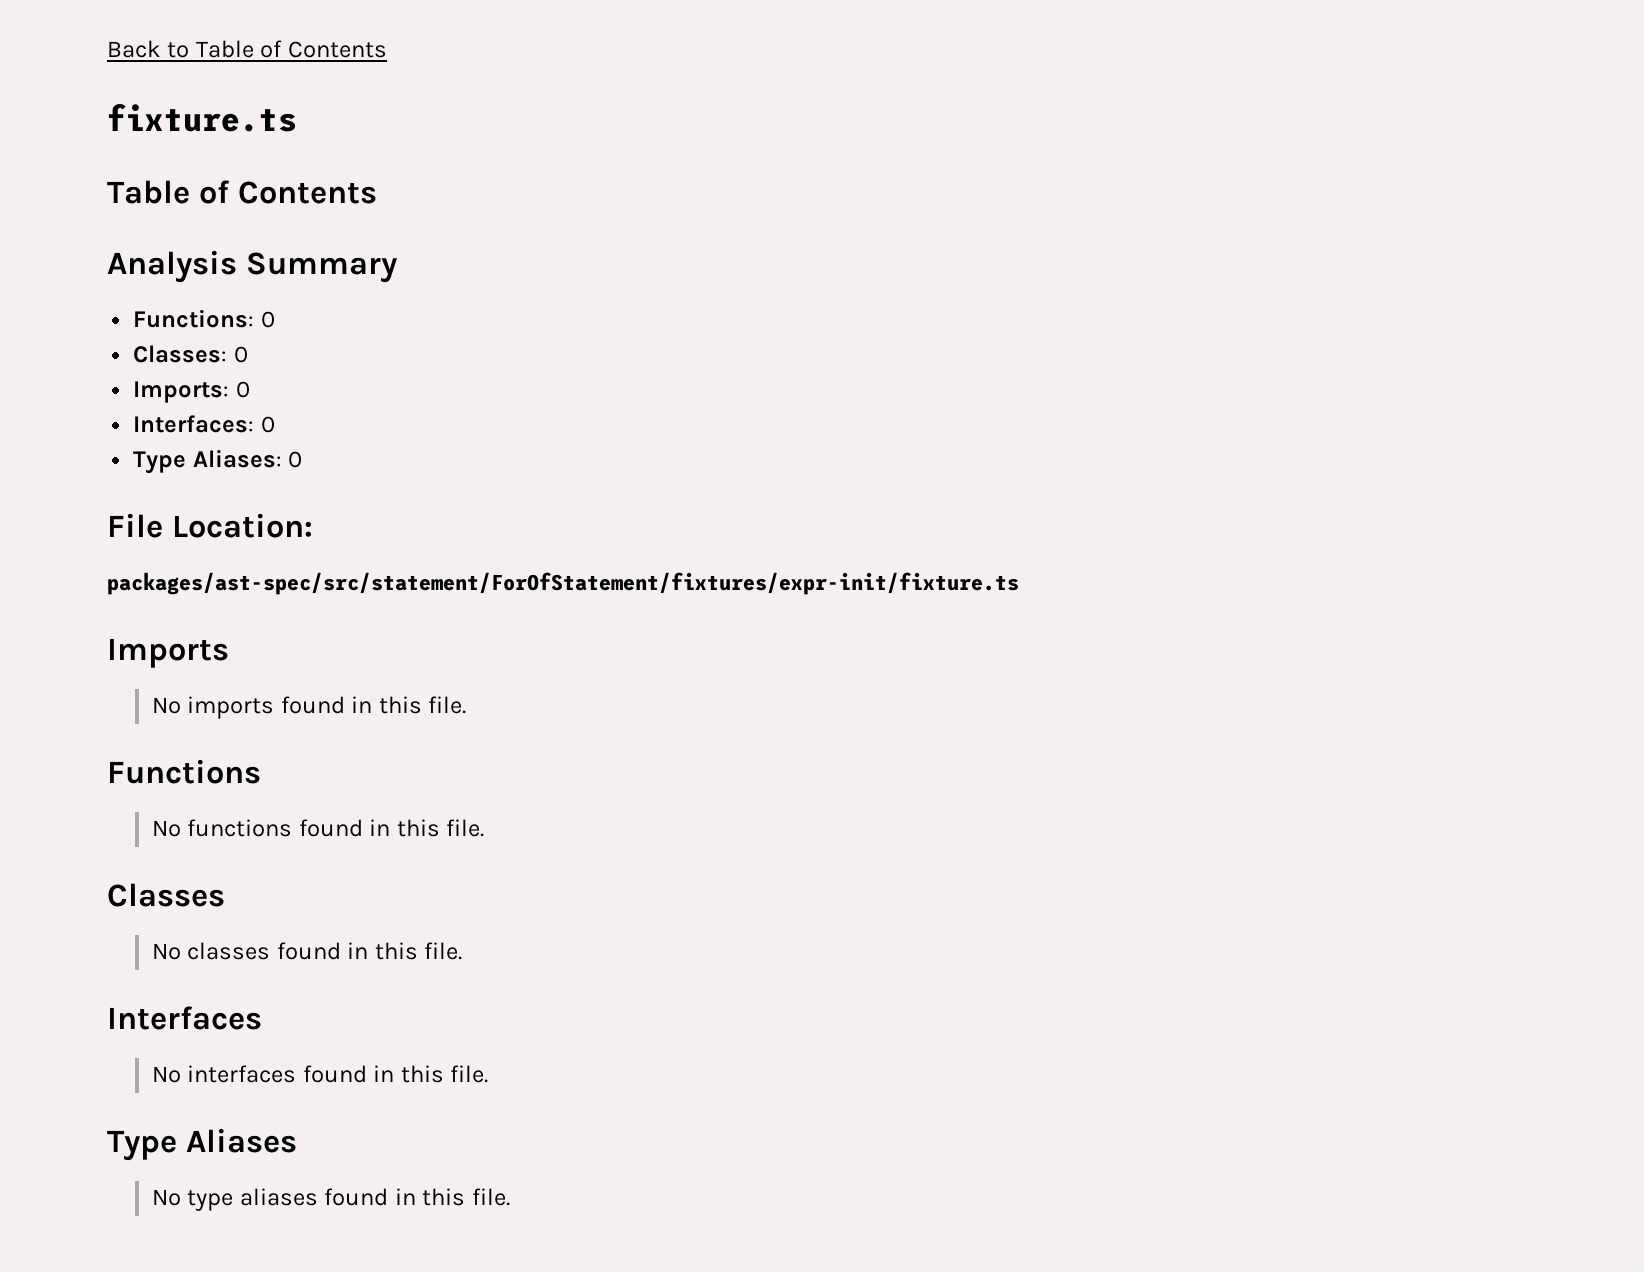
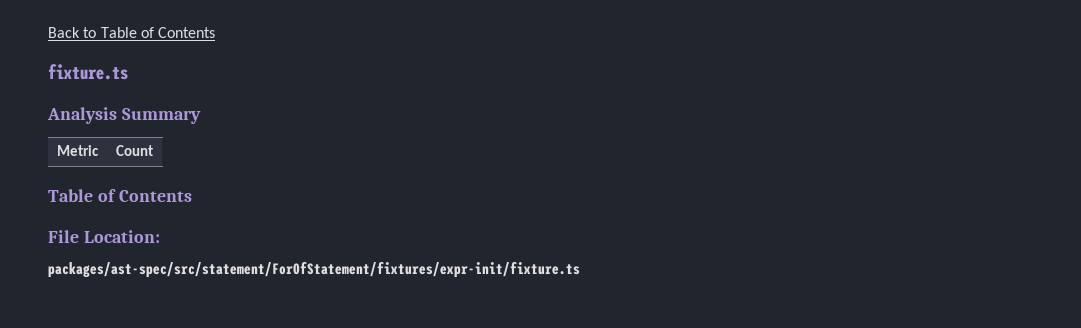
  fixture.ts
+ Analysis Summary
+ Metric | Count
  Table of Contents
- Analysis Summary
- Functions: 0
- Classes: 0
- Imports: 0
- Interfaces: 0
- Type Aliases: 0
  File Location:
  packages/ast-spec/src/statement/ForOfStatement/fixtures/expr-init/fixture.ts
- Imports
- No imports found in this file.
- Functions
- No functions found in this file.
- Classes
- No classes found in this file.
- Interfaces
- No interfaces found in this file.
- Type Aliases
- No type aliases found in this file.

